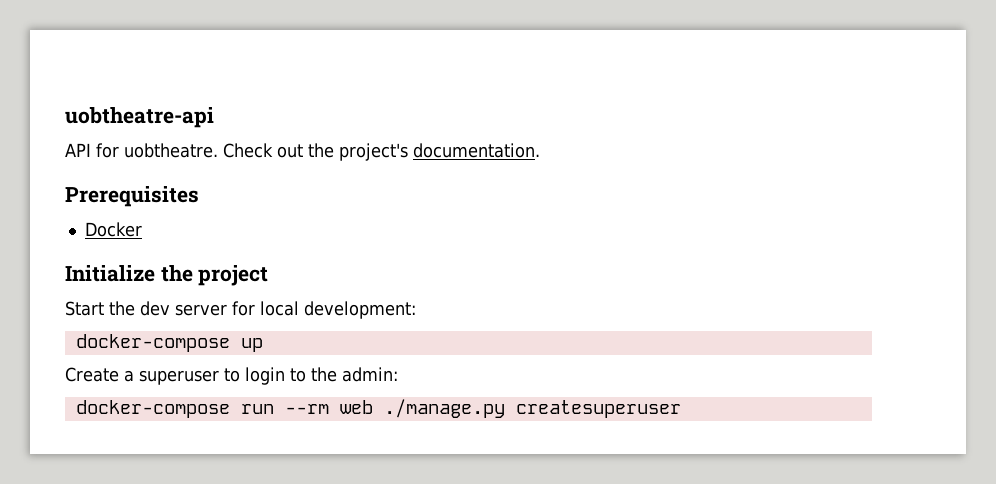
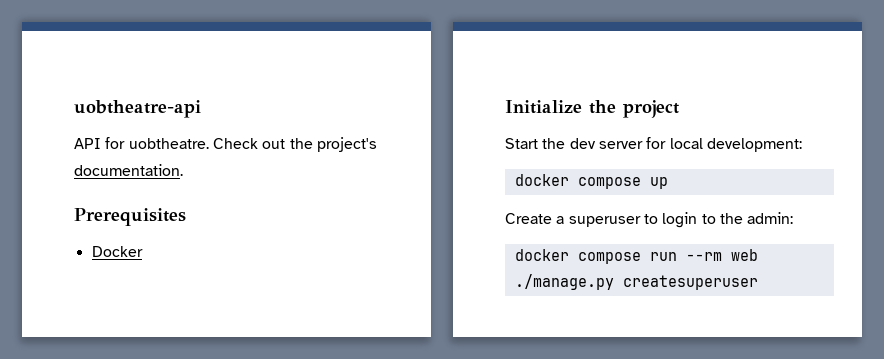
- docker-compose up
+ docker compose up
- docker-compose run --rm web ./manage.py createsuperuser
+ docker compose run --rm web ./manage.py createsuperuser

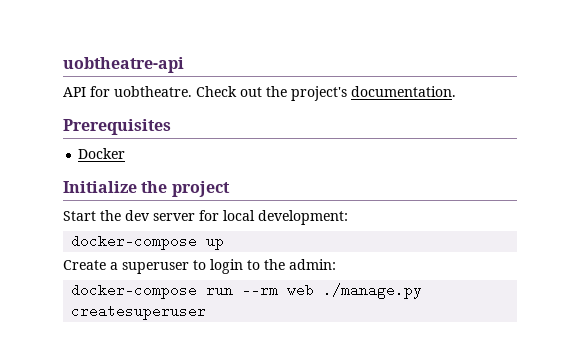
- docker compose up
+ docker-compose up
- docker compose run --rm web ./manage.py createsuperuser
+ docker-compose run --rm web ./manage.py createsuperuser

